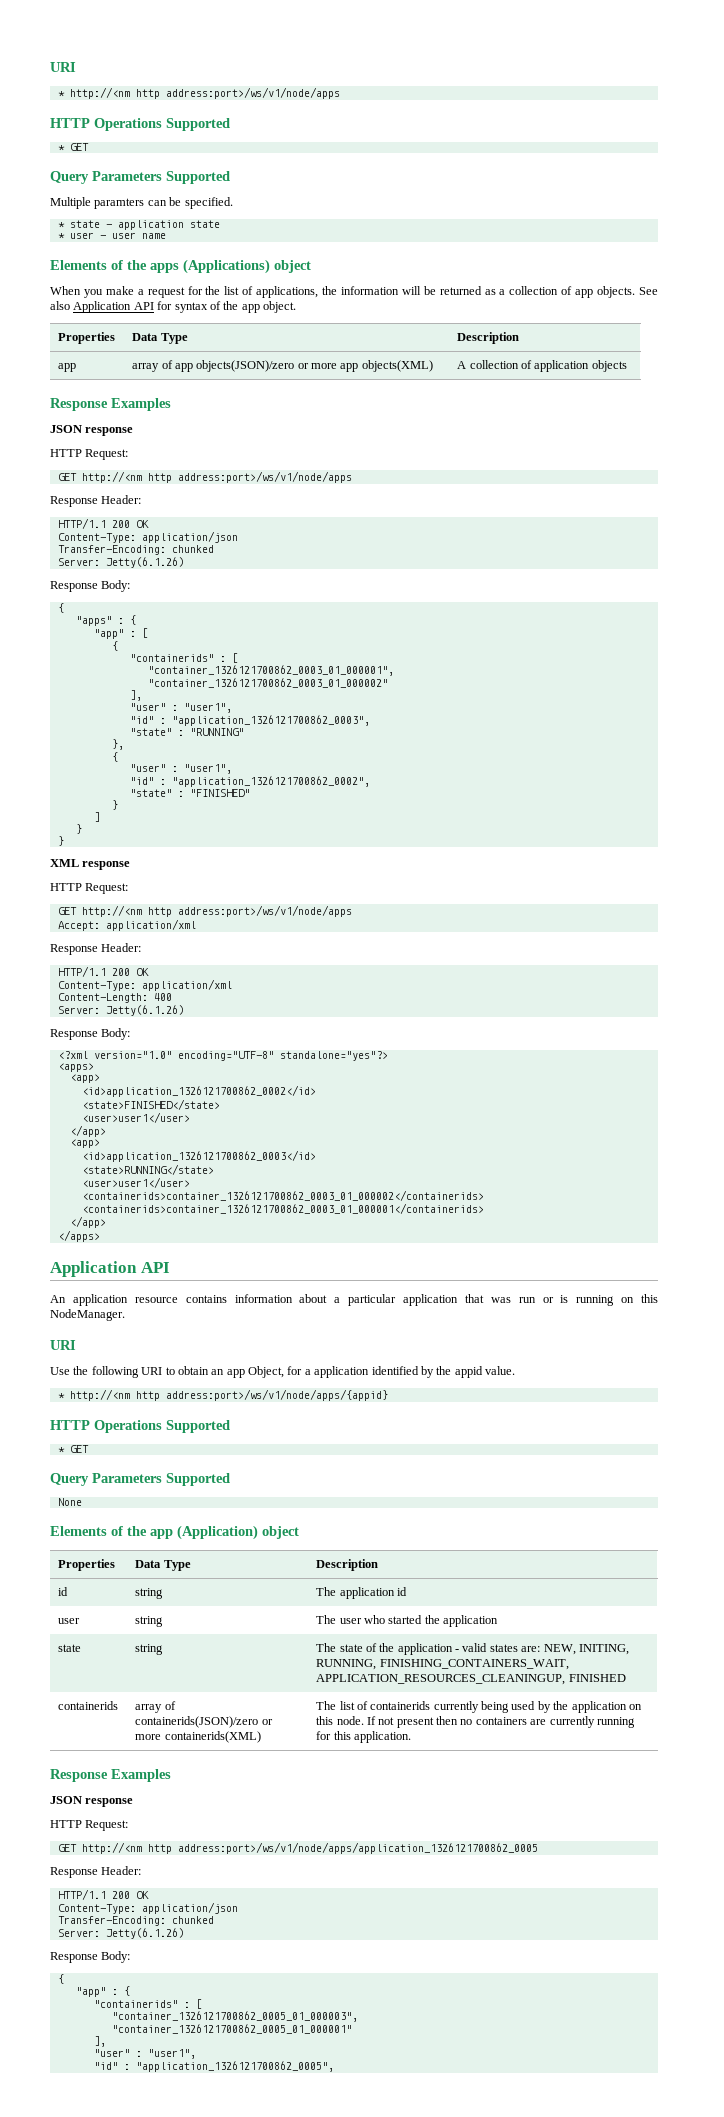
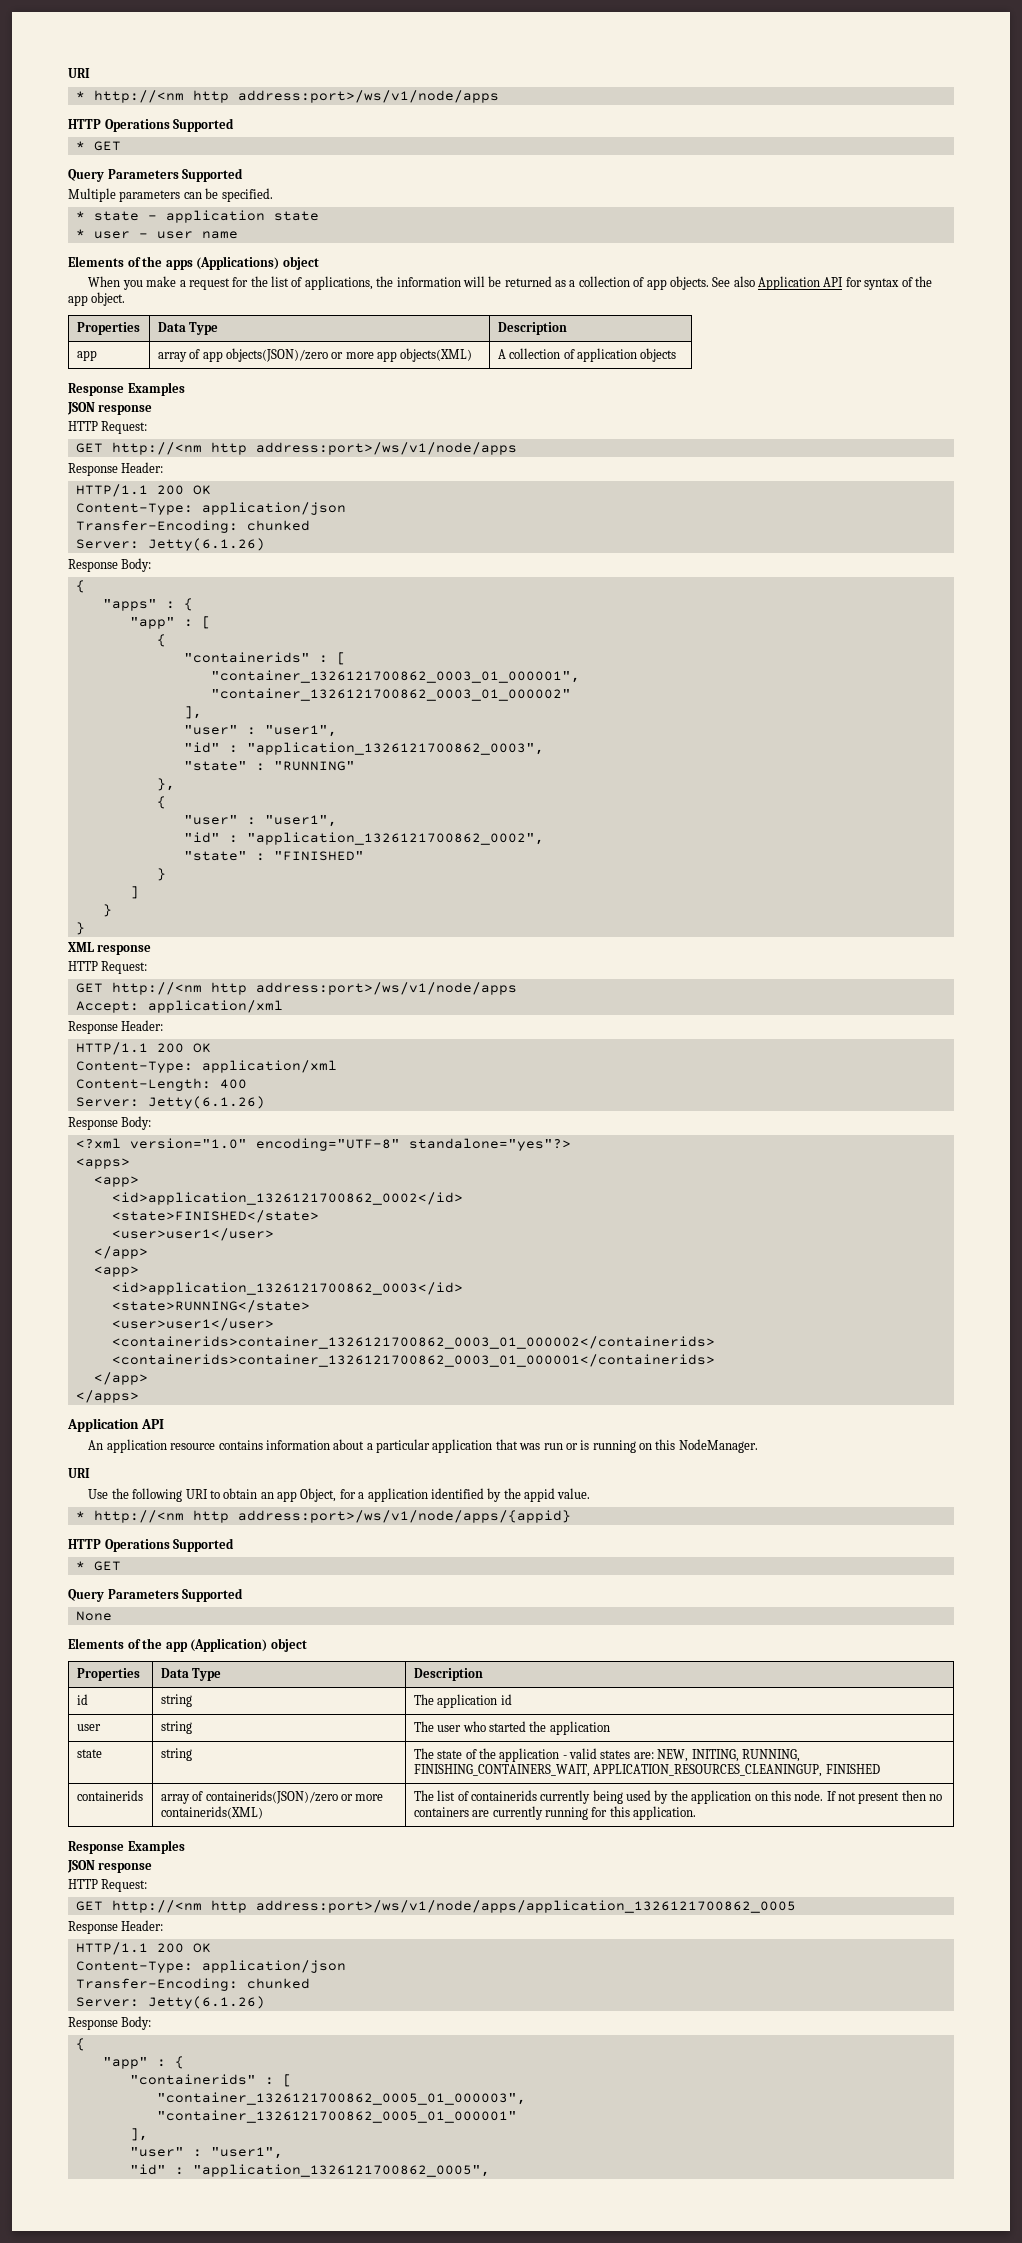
- Multiple paramters can be specified.
+ Multiple parameters can be specified.

